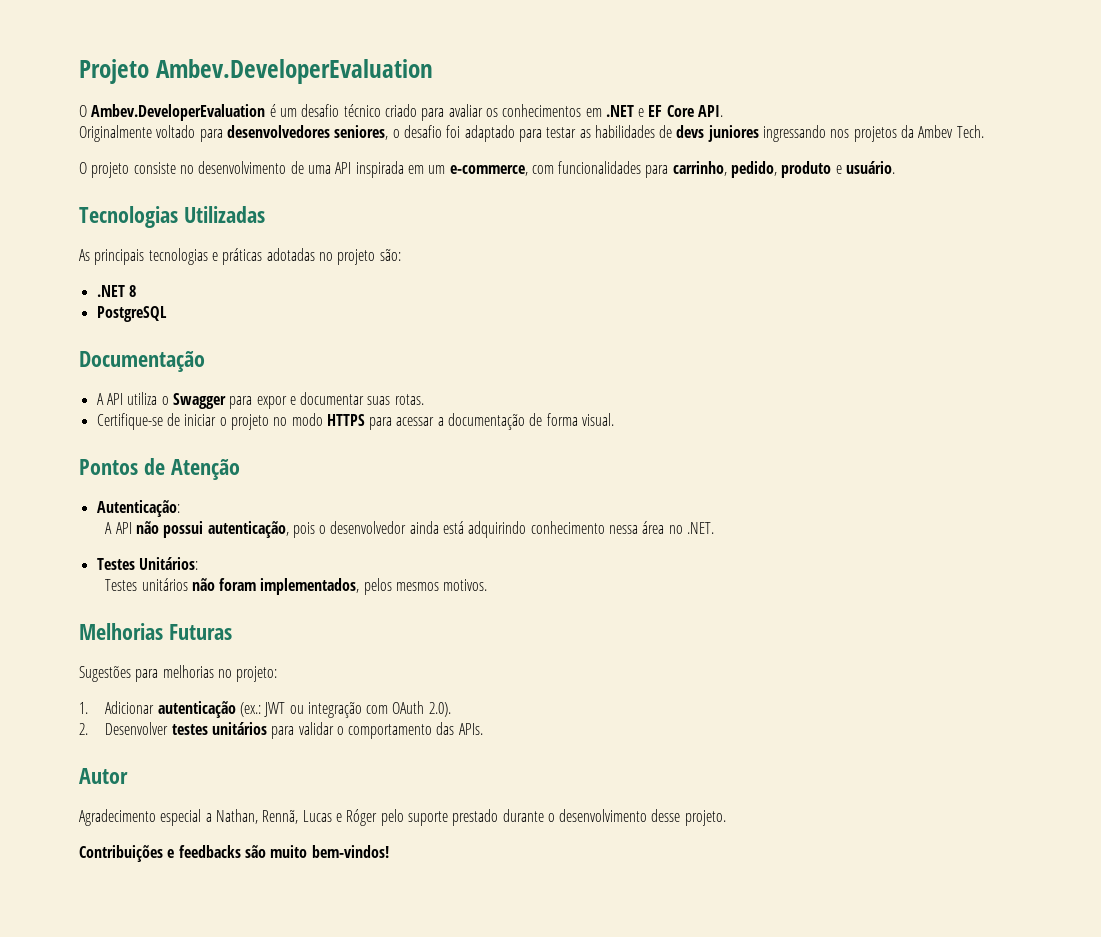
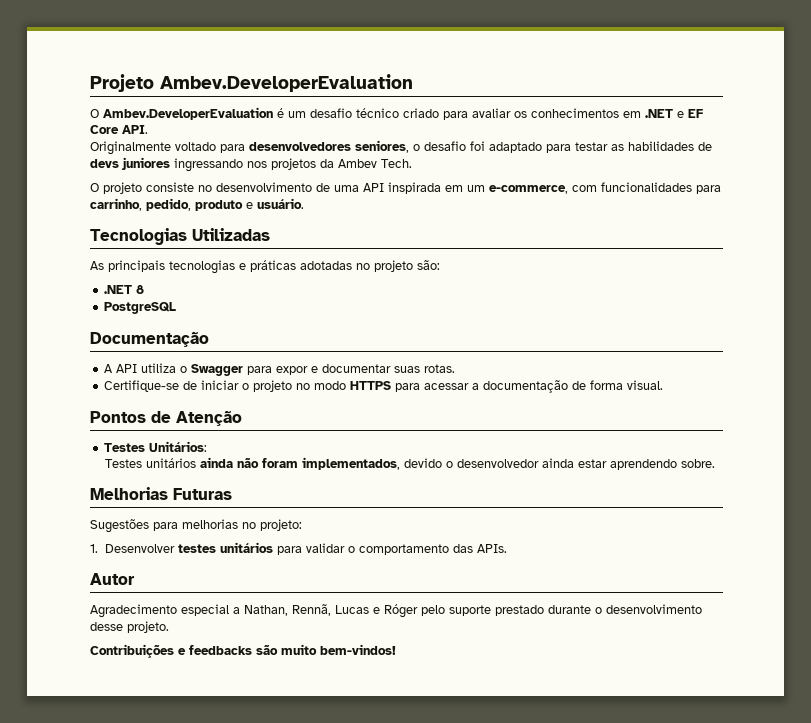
- Autenticação:
- A API não possui autenticação, pois o desenvolvedor ainda está adquirindo conhecimento nessa área no .NET.
- Testes unitários não foram implementados, pelos mesmos motivos.
+ Testes unitários ainda não foram implementados, devido o desenvolvedor ainda estar aprendendo sobre.
- 1. Adicionar autenticação (ex.: JWT ou integração com OAuth 2.0).
- 2. Desenvolver testes unitários para validar o comportamento das APIs.
+ 1. Desenvolver testes unitários para validar o comportamento das APIs.

